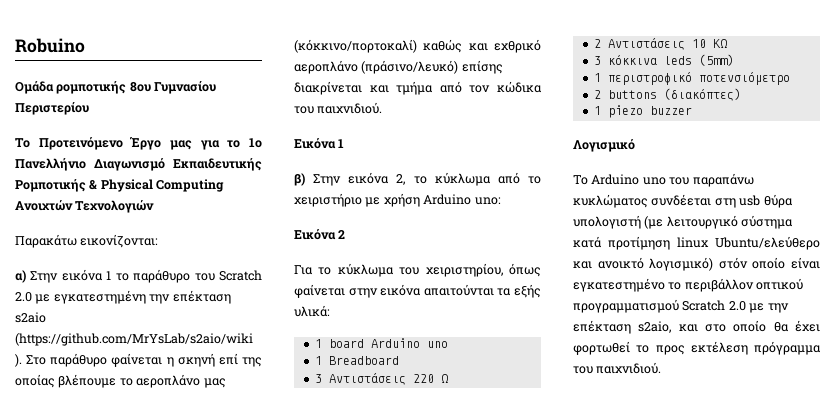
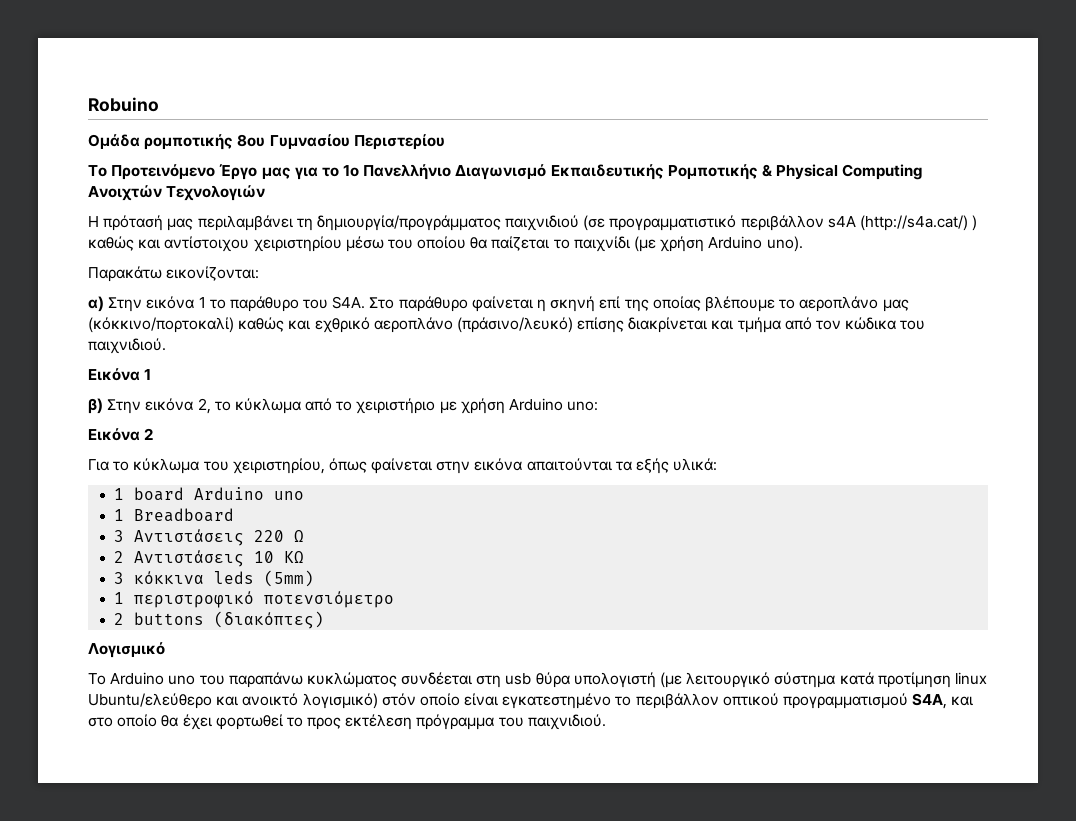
+ Η πρότασή μας περιλαμβάνει τη δημιουργία/προγράμματος παιχνιδιού (σε προγραμματιστικό περιβάλλον s4A (http://s4a.cat/) ) καθώς και αντίστοιχου χειριστηρίου μέσω του οποίου θα παίζεται το παιχνίδι (με χρήση Arduino uno).
- α) Στην εικόνα 1 το παράθυρο του Scratch 2.0 με εγκατεστημένη την επέκταση s2aio (https://github.com/MrYsLab/s2aio/wiki ). Στο παράθυρο φαίνεται η σκηνή επί της οποίας βλέπουμε το αεροπλάνο μας (κόκκινο/πορτοκαλί) καθώς και εχθρικό αεροπλάνο (πράσινο/λευκό) επίσης διακρίνεται και τμήμα από τον κώδικα του παιχνιδιού.
+ α) Στην εικόνα 1 το παράθυρο του S4A. Στο παράθυρο φαίνεται η σκηνή επί της οποίας βλέπουμε το αεροπλάνο μας (κόκκινο/πορτοκαλί) καθώς και εχθρικό αεροπλάνο (πράσινο/λευκό) επίσης διακρίνεται και τμήμα από τον κώδικα του παιχνιδιού.
- 1 piezo buzzer
- Το Arduino uno του παραπάνω κυκλώματος συνδέεται στη usb θύρα υπολογιστή (με λειτουργικό σύστημα κατά προτίμηση linux Ubuntu/ελεύθερο και ανοικτό λογισμικό) στόν οποίο είναι εγκατεστημένο το περιβάλλον οπτικού προγραμματισμού Scratch 2.0 με την επέκταση s2aio, και στο οποίο θα έχει φορτωθεί το προς εκτέλεση πρόγραμμα του παιχνιδιού.
+ Το Arduino uno του παραπάνω κυκλώματος συνδέεται στη usb θύρα υπολογιστή (με λειτουργικό σύστημα κατά προτίμηση linux Ubuntu/ελεύθερο και ανοικτό λογισμικό) στόν οποίο είναι εγκατεστημένο το περιβάλλον οπτικού προγραμματισμού S4A, και στο οποίο θα έχει φορτωθεί το προς εκτέλεση πρόγραμμα του παιχνιδιού.

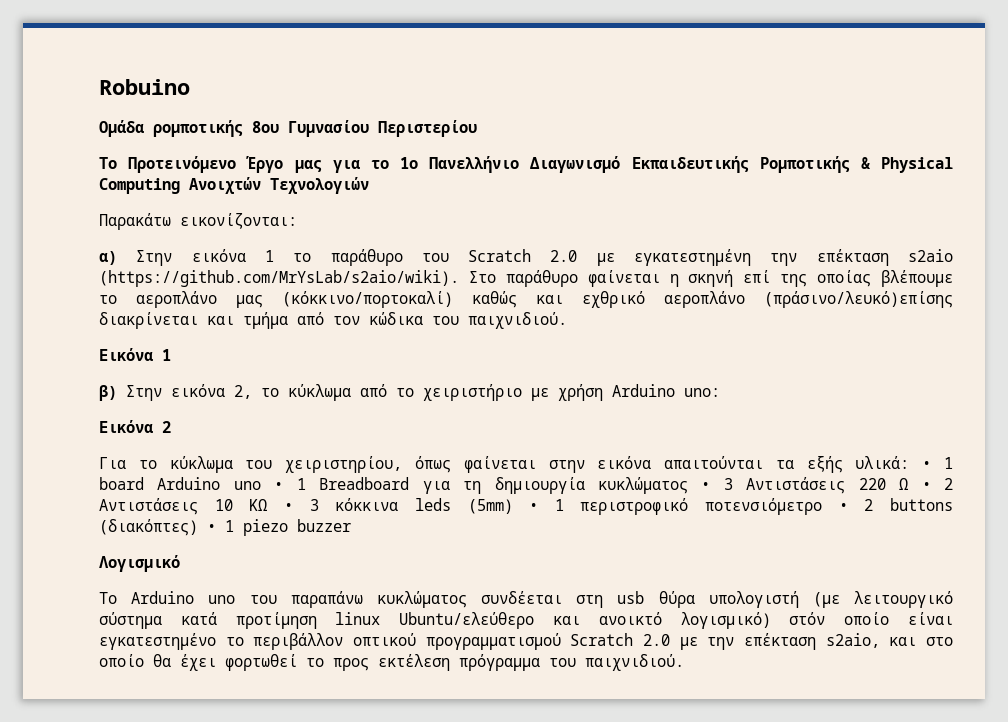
- Η πρότασή μας περιλαμβάνει τη δημιουργία/προγράμματος παιχνιδιού (σε προγραμματιστικό περιβάλλον s4A (http://s4a.cat/) ) καθώς και αντίστοιχου χειριστηρίου μέσω του οποίου θα παίζεται το παιχνίδι (με χρήση Arduino uno).
- α) Στην εικόνα 1 το παράθυρο του S4A. Στο παράθυρο φαίνεται η σκηνή επί της οποίας βλέπουμε το αεροπλάνο μας (κόκκινο/πορτοκαλί) καθώς και εχθρικό αεροπλάνο (πράσινο/λευκό) επίσης διακρίνεται και τμήμα από τον κώδικα του παιχνιδιού.
+ α) Στην εικόνα 1 το παράθυρο του Scratch 2.0 με εγκατεστημένη την επέκταση s2aio (https://github.com/MrYsLab/s2aio/wiki). Στο παράθυρο φαίνεται η σκηνή επί της οποίας βλέπουμε το αεροπλάνο μας (κόκκινο/πορτοκαλί) καθώς και εχθρικό αεροπλάνο (πράσινο/λευκό)επίσης διακρίνεται και τμήμα από τον κώδικα του παιχνιδιού.
- Για το κύκλωμα του χειριστηρίου, όπως φαίνεται στην εικόνα απαιτούνται τα εξής υλικά:
- 1 board Arduino uno
- 1 Breadboard
- 3 Αντιστάσεις 220 Ω
- 2 Αντιστάσεις 10 ΚΩ
- 3 κόκκινα leds (5mm)
- 1 περιστροφικό ποτενσιόμετρο
- 2 buttons (διακόπτες)
+ Για το κύκλωμα του χειριστηρίου, όπως φαίνεται στην εικόνα απαιτούνται τα εξής υλικά: • 1 board Arduino uno • 1 Breadboard για τη δημιουργία κυκλώματος • 3 Αντιστάσεις 220 Ω • 2 Αντιστάσεις 10 ΚΩ • 3 κόκκινα leds (5mm) • 1 περιστροφικό ποτενσιόμετρο • 2 buttons (διακόπτες) • 1 piezo buzzer
- Το Arduino uno του παραπάνω κυκλώματος συνδέεται στη usb θύρα υπολογιστή (με λειτουργικό σύστημα κατά προτίμηση linux Ubuntu/ελεύθερο και ανοικτό λογισμικό) στόν οποίο είναι εγκατεστημένο το περιβάλλον οπτικού προγραμματισμού S4A, και στο οποίο θα έχει φορτωθεί το προς εκτέλεση πρόγραμμα του παιχνιδιού.
+ Το Arduino uno του παραπάνω κυκλώματος συνδέεται στη usb θύρα υπολογιστή (με λειτουργικό σύστημα κατά προτίμηση linux Ubuntu/ελεύθερο και ανοικτό λογισμικό) στόν οποίο είναι εγκατεστημένο το περιβάλλον οπτικού προγραμματισμού Scratch 2.0 με την επέκταση s2aio, και στο οποίο θα έχει φορτωθεί το προς εκτέλεση πρόγραμμα του παιχνιδιού.

